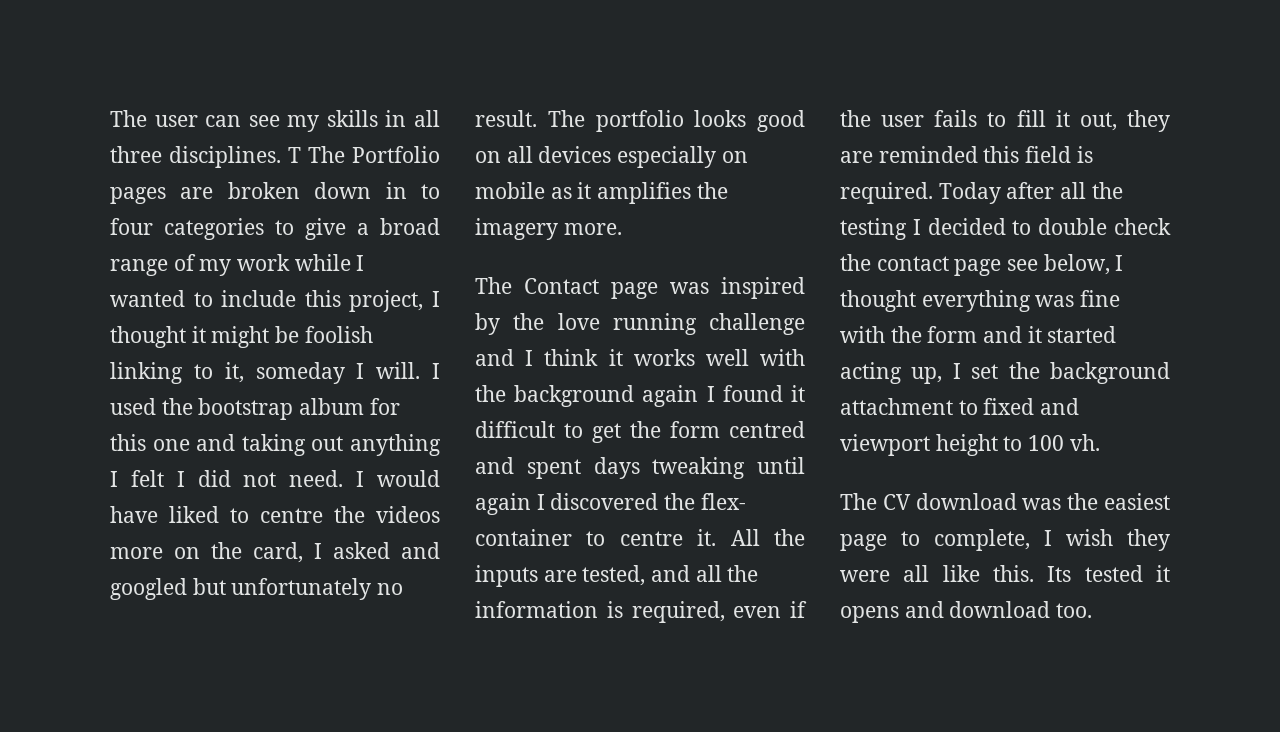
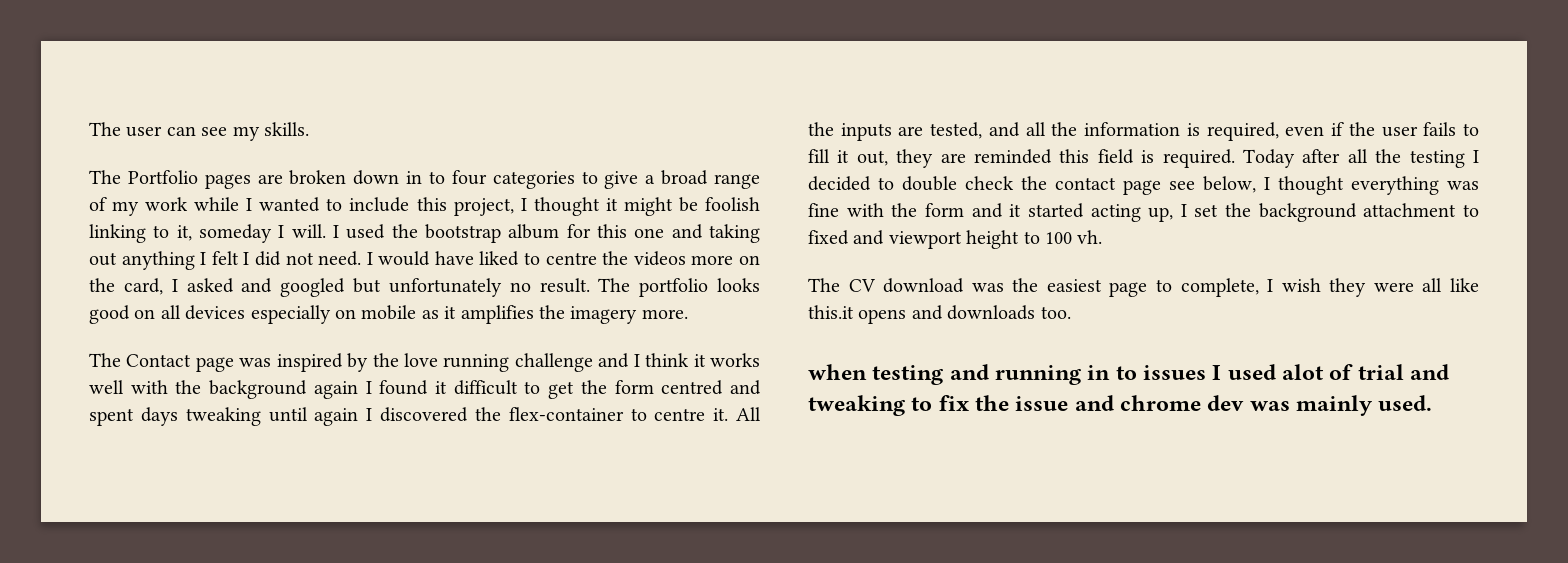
- The user can see my skills in all three disciplines. T The Portfolio pages are broken down in to four categories to give a broad range of my work while I wanted to include this project, I thought it might be foolish linking to it, someday I will.
+ The user can see my skills.
+ The Portfolio pages are broken down in to four categories to give a broad range of my work while I wanted to include this project, I thought it might be foolish linking to it, someday I will.
- The Contact page was inspired by the love running challenge and I think it works well with the background again I found it difficult to get the form centred and spent days tweaking until again I discovered the flex- container to centre it.
+ The Contact page was inspired by the love running challenge and I think it works well with the background again I found it difficult to get the form centred and spent days tweaking until again I discovered the flex-container to centre it.
- The CV download was the easiest page to complete, I wish they were all like this. Its tested it opens and download too.
+ The CV download was the easiest page to complete, I wish they were all like this.it opens and downloads too.
+ when testing and running in to issues I used alot of trial and tweaking to fix the issue and chrome dev was mainly used.

